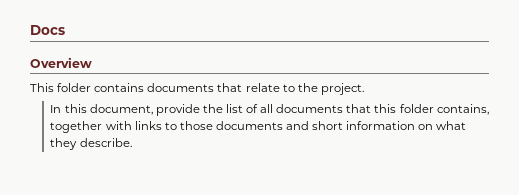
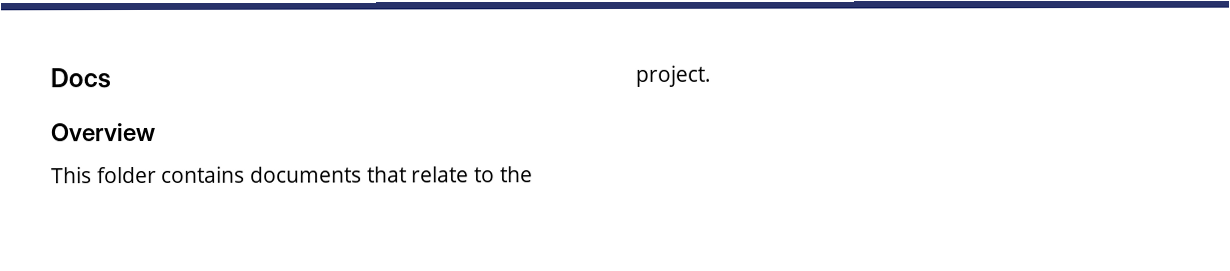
- In this document, provide the list of all documents that this folder contains, together with links to those documents and short information on what they describe.

